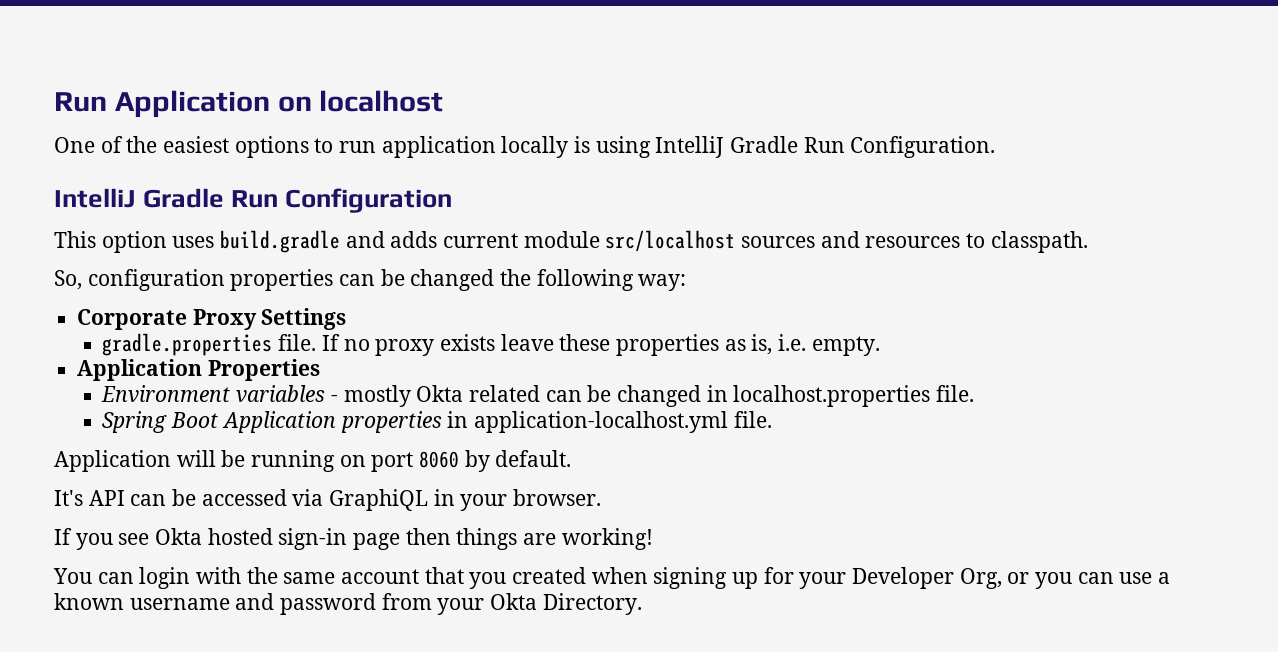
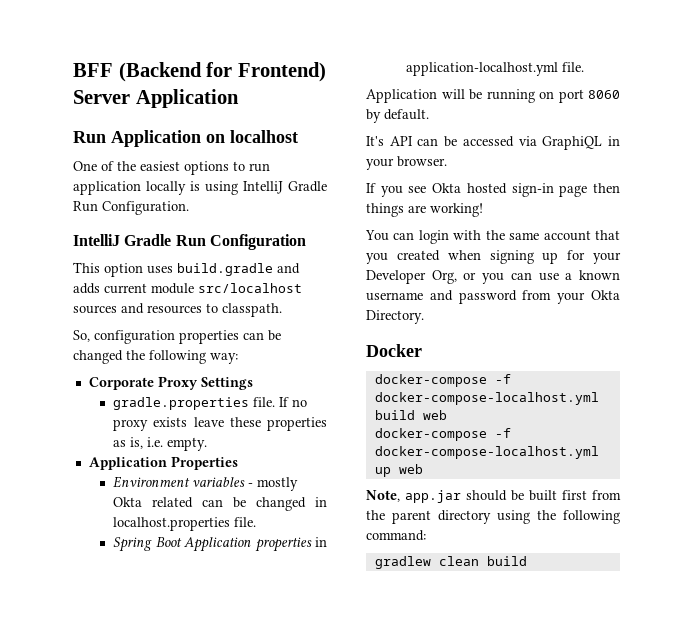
+ BFF (Backend for Frontend) Server Application
+ Docker
+ docker-compose -f docker-compose-localhost.yml build web
+ docker-compose -f docker-compose-localhost.yml up web
+ Note, app.jar should be built first from the parent directory using the following command:
+ gradlew clean build

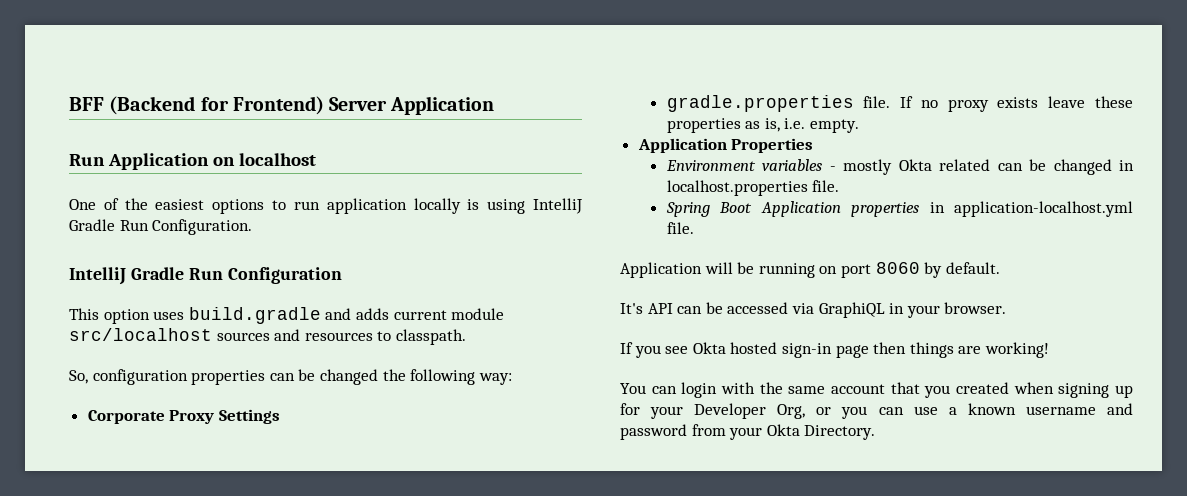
- Docker
- docker-compose -f docker-compose-localhost.yml build web
- docker-compose -f docker-compose-localhost.yml up web
- Note, app.jar should be built first from the parent directory using the following command:
- gradlew clean build

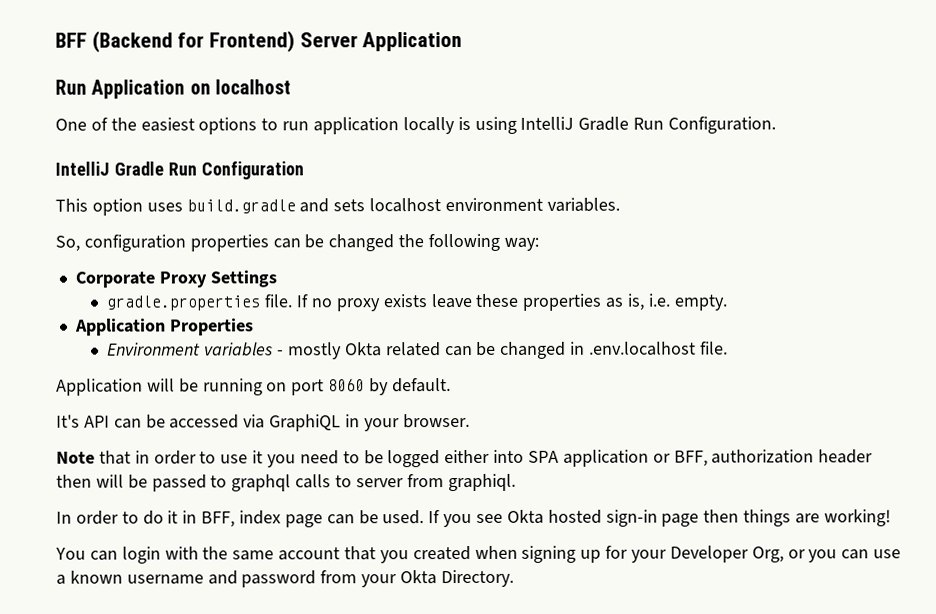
- This option uses build.gradle and adds current module src/localhost sources and resources to classpath.
+ This option uses build.gradle and sets localhost environment variables.
- Environment variables - mostly Okta related can be changed in localhost.properties file.
- Spring Boot Application properties in application-localhost.yml file.
+ Environment variables - mostly Okta related can be changed in .env.localhost file.
+ Note that in order to use it you need to be logged either into SPA application or BFF, authorization header then will be passed to graphql calls to server from graphiql.
+ In order to do it in BFF, index page can be used.

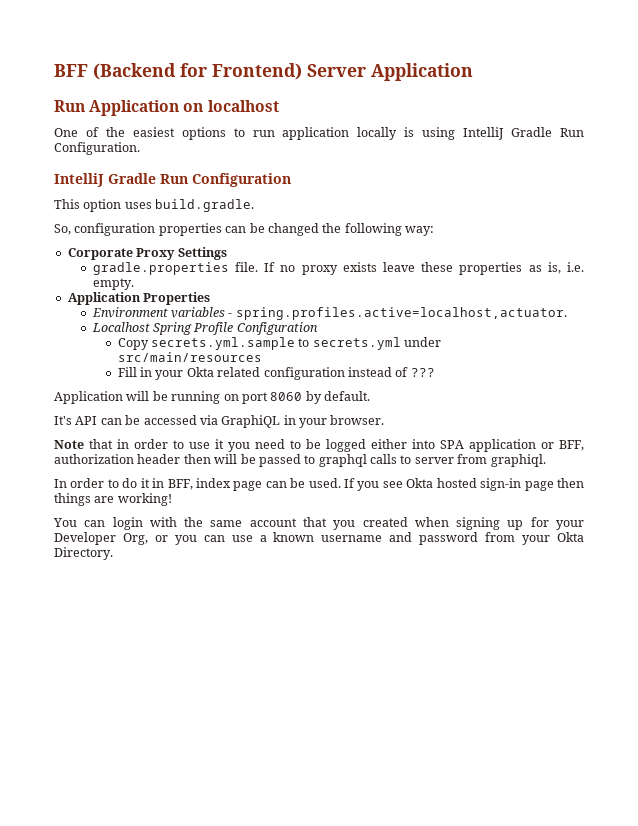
- This option uses build.gradle and sets localhost environment variables.
+ This option uses build.gradle.
- Environment variables - mostly Okta related can be changed in .env.localhost file.
+ Environment variables - spring.profiles.active=localhost,actuator.
+ Localhost Spring Profile Configuration
+ Copy secrets.yml.sample to secrets.yml under src/main/resources
+ Fill in your Okta related configuration instead of ???

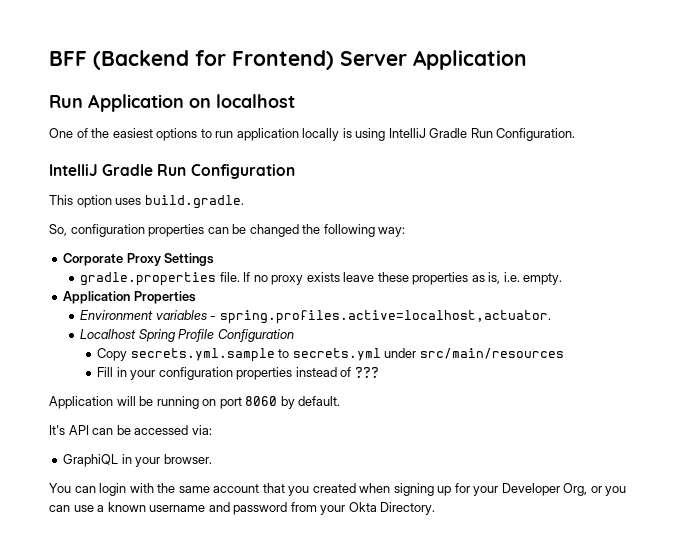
- Fill in your Okta related configuration instead of ???
+ Fill in your configuration properties instead of ???
- It's API can be accessed via GraphiQL in your browser.
+ It's API can be accessed via:
+ GraphiQL in your browser.
- Note that in order to use it you need to be logged either into SPA application or BFF, authorization header then will be passed to graphql calls to server from graphiql.
- In order to do it in BFF, index page can be used. If you see Okta hosted sign-in page then things are working!

